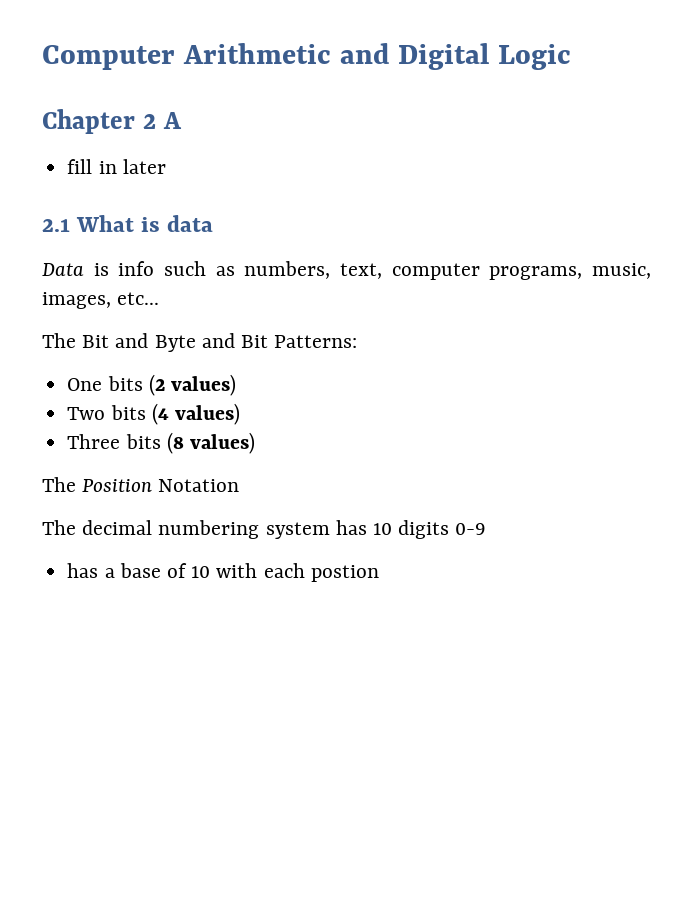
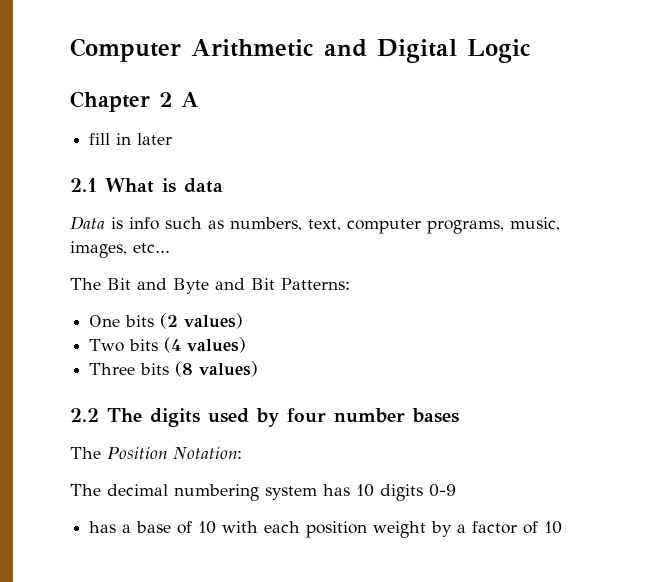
+ 2.2 The digits used by four number bases
- The Position Notation
+ The Position Notation:
- has a base of 10 with each postion
+ has a base of 10 with each position weight by a factor of 10

